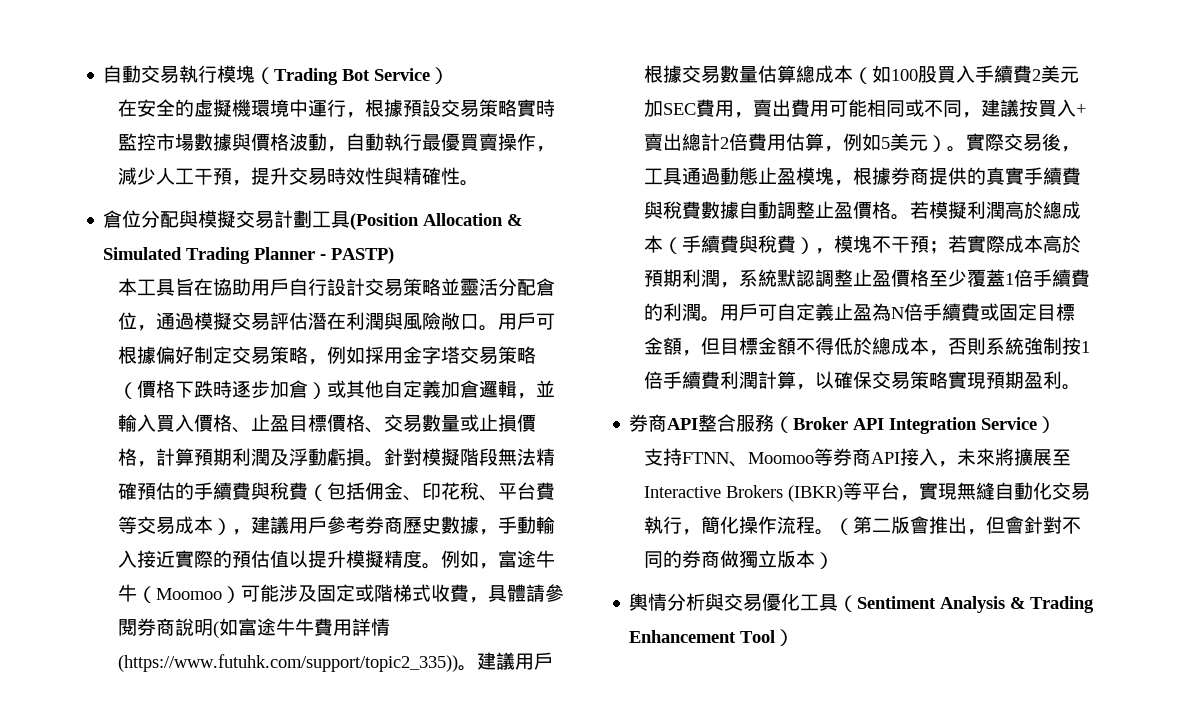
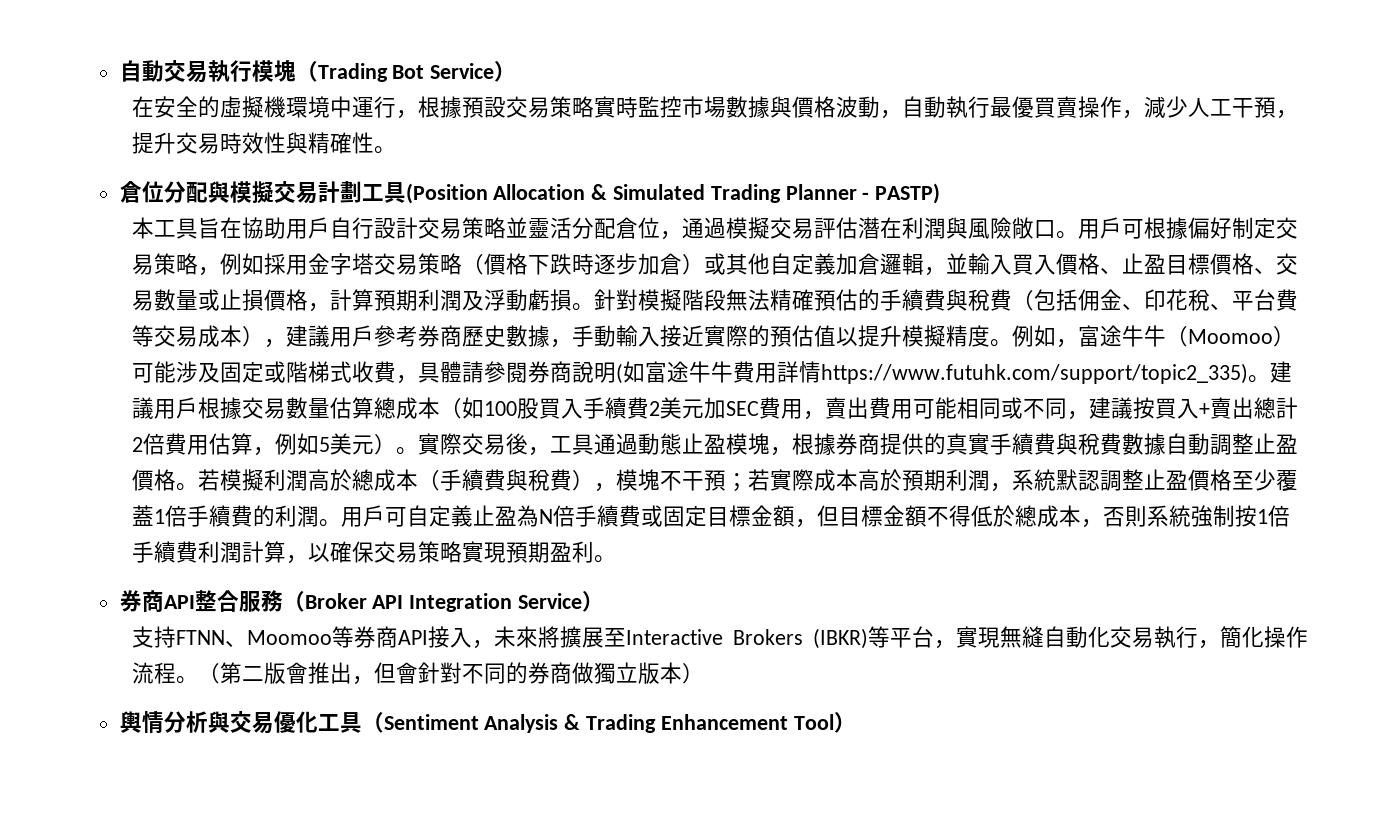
- 例如，富途牛牛（Moomoo）可能涉及固定或階梯式收費，具體請參閱券商說明(如富途牛牛費用詳情(https://www.futuhk.com/support/topic2_335))。
+ 例如，富途牛牛（Moomoo）可能涉及固定或階梯式收費，具體請參閱券商說明(如富途牛牛費用詳情https://www.futuhk.com/support/topic2_335)。

